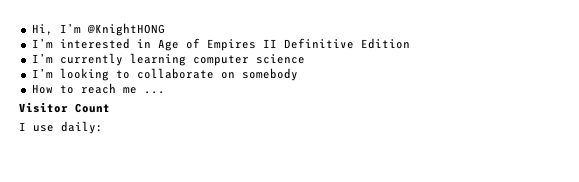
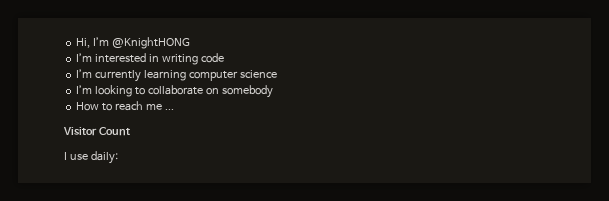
- I’m interested in Age of Empires II Definitive Edition
+ I’m interested in writing code

